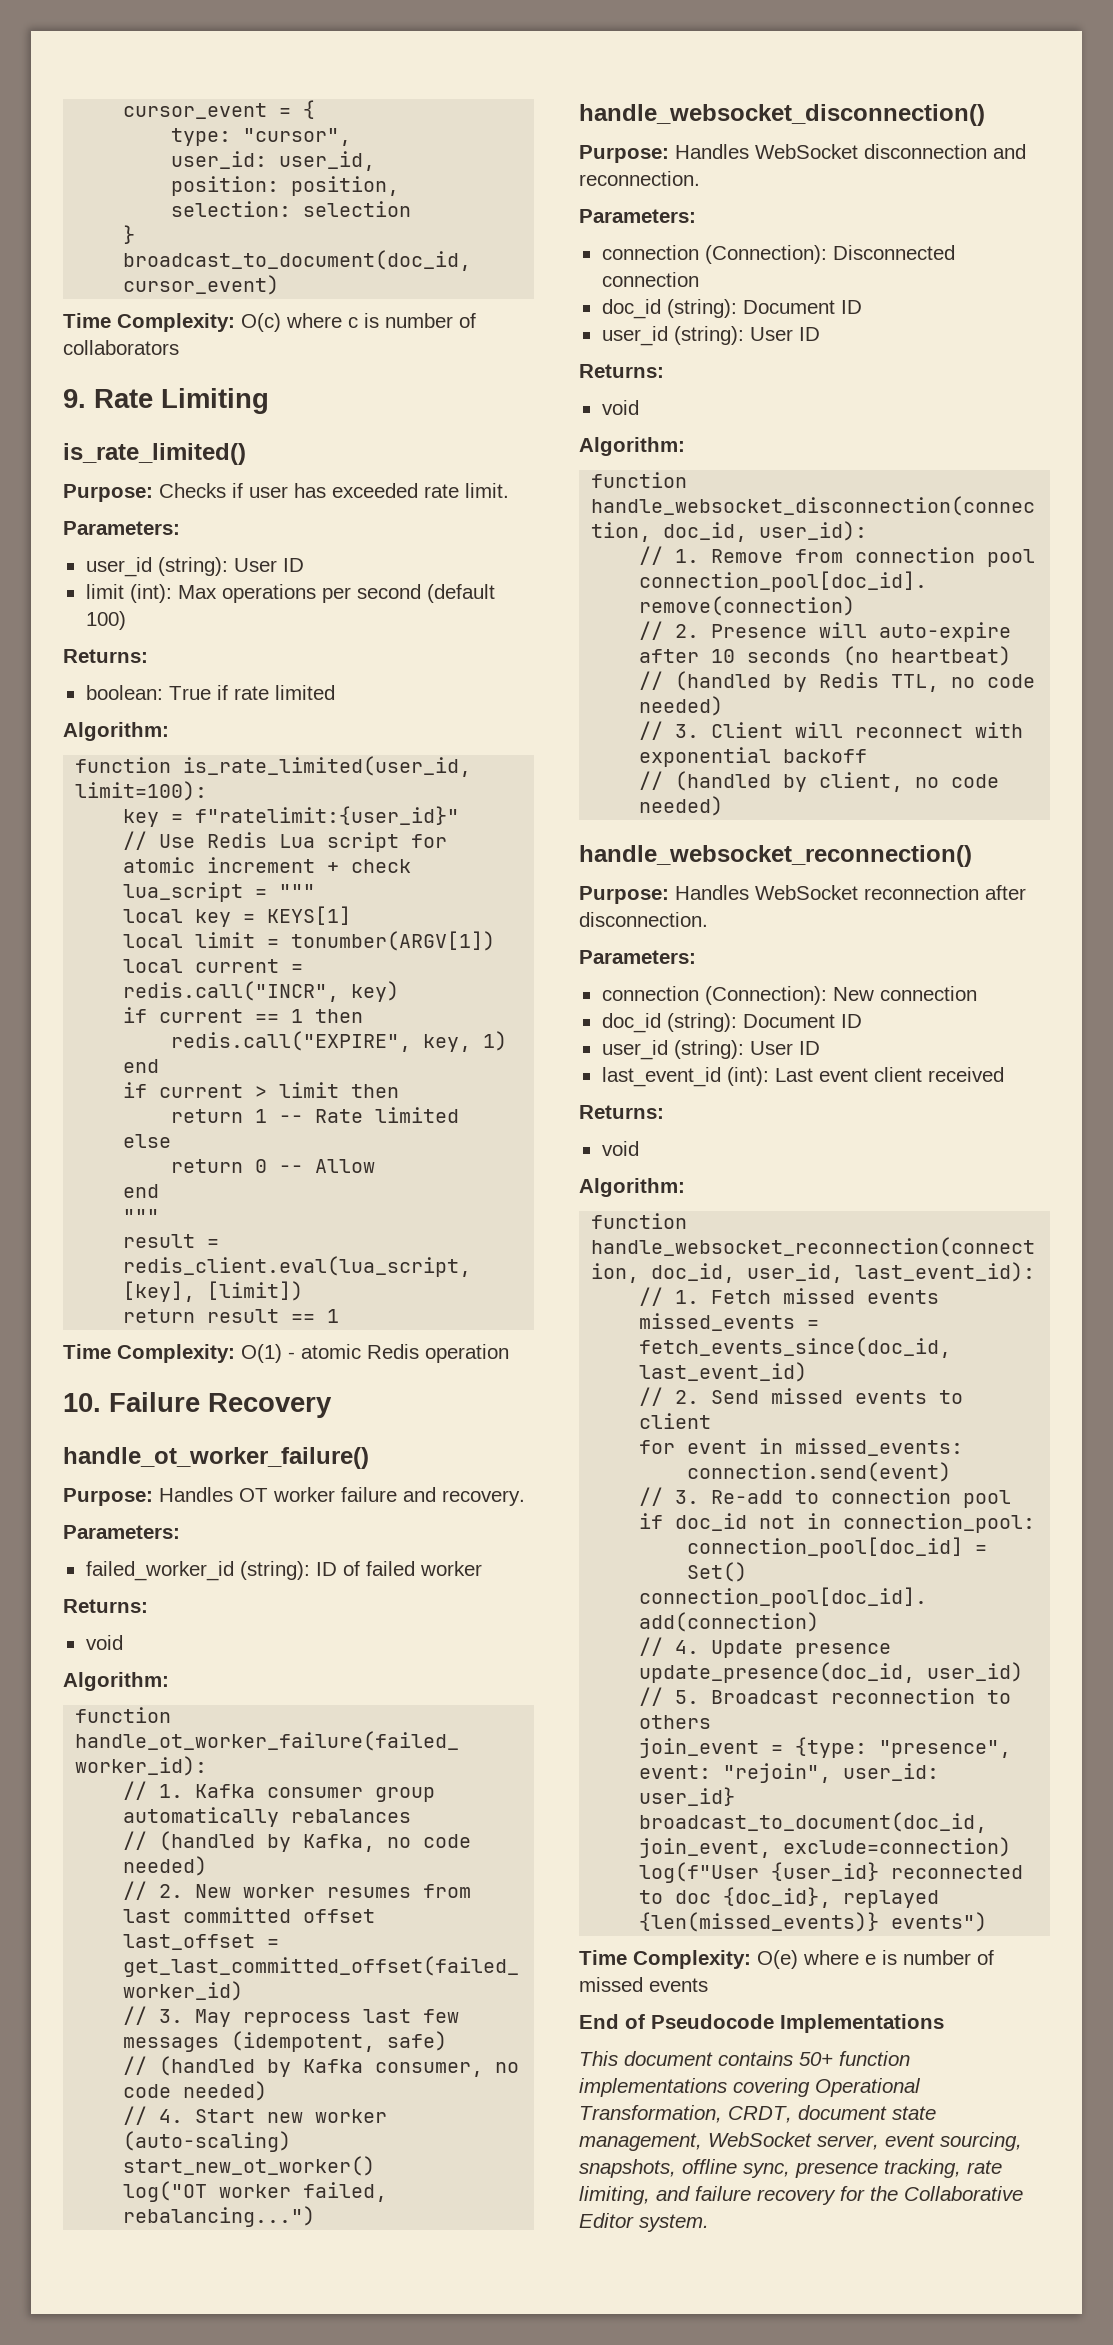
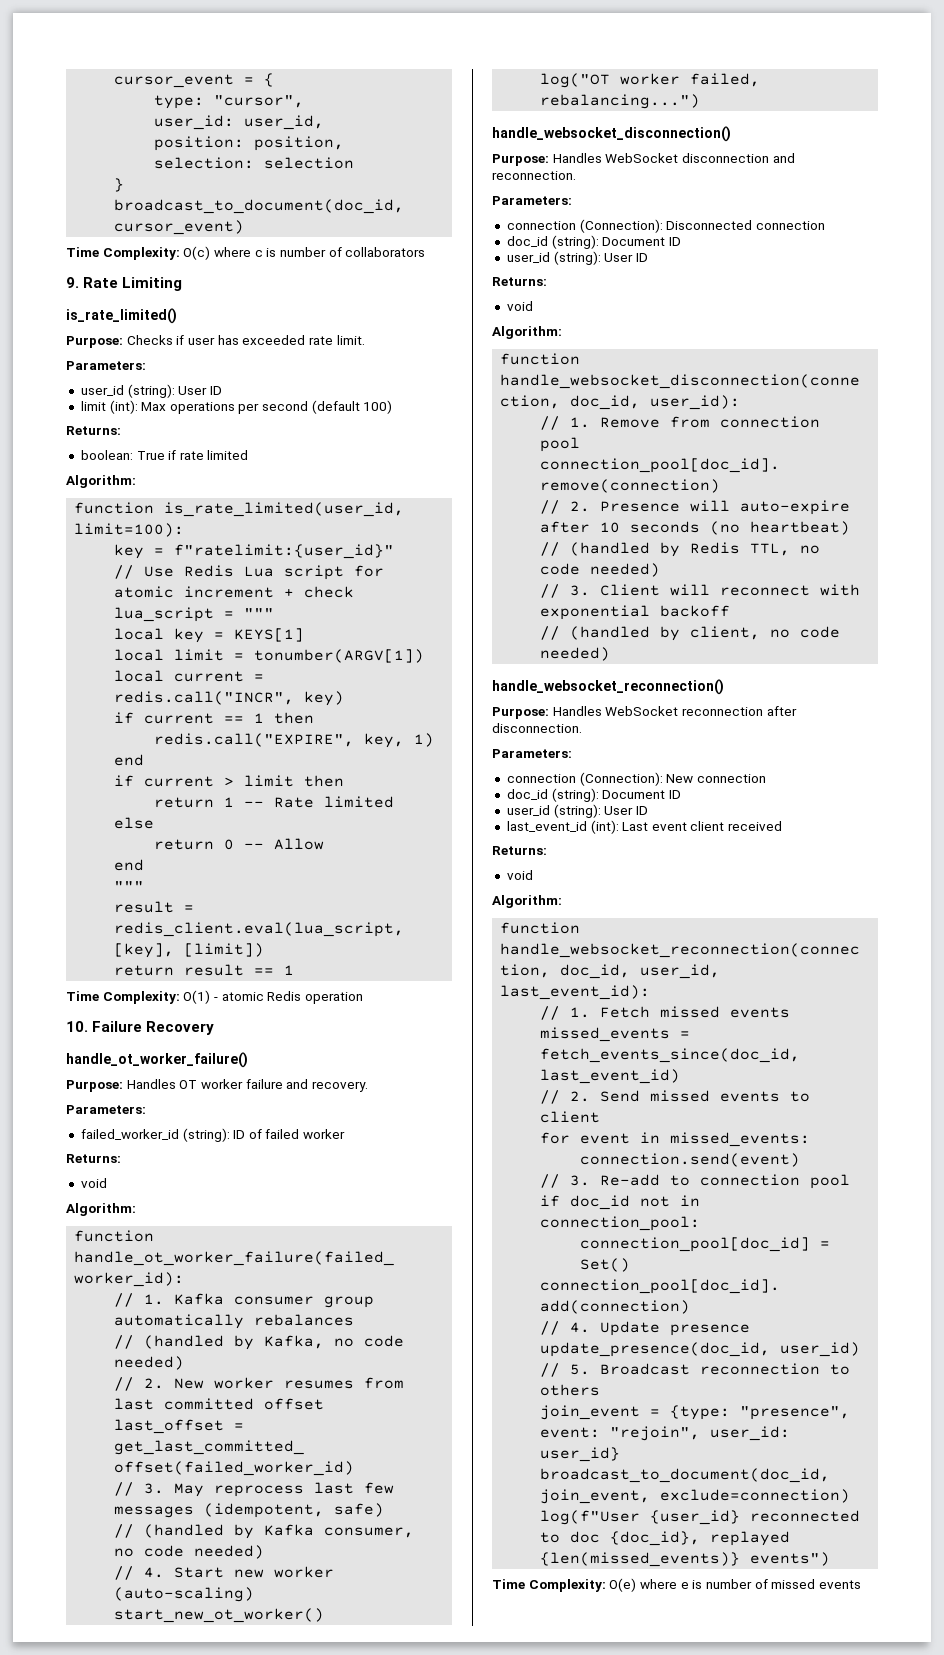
- End of Pseudocode Implementations
- This document contains 50+ function implementations covering Operational Transformation, CRDT, document state management, WebSocket server, event sourcing, snapshots, offline sync, presence tracking, rate limiting, and failure recovery for the Collaborative Editor system.

